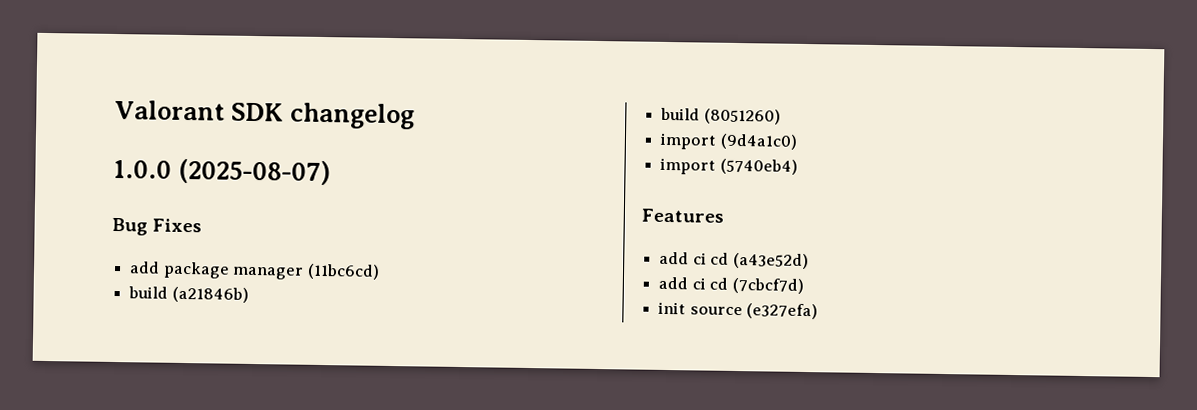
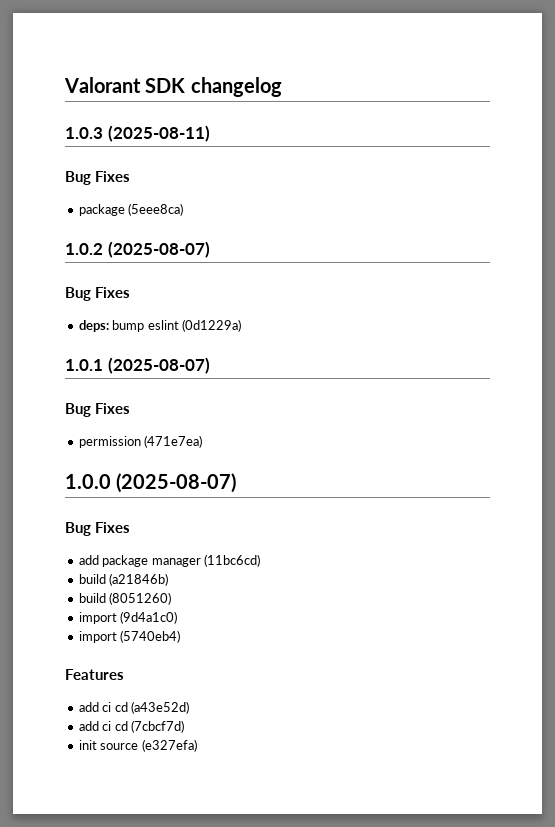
+ 1.0.3 (2025-08-11)
+ Bug Fixes
+ package (5eee8ca)
+ 1.0.2 (2025-08-07)
+ Bug Fixes
+ deps: bump eslint (0d1229a)
+ 1.0.1 (2025-08-07)
+ Bug Fixes
+ permission (471e7ea)

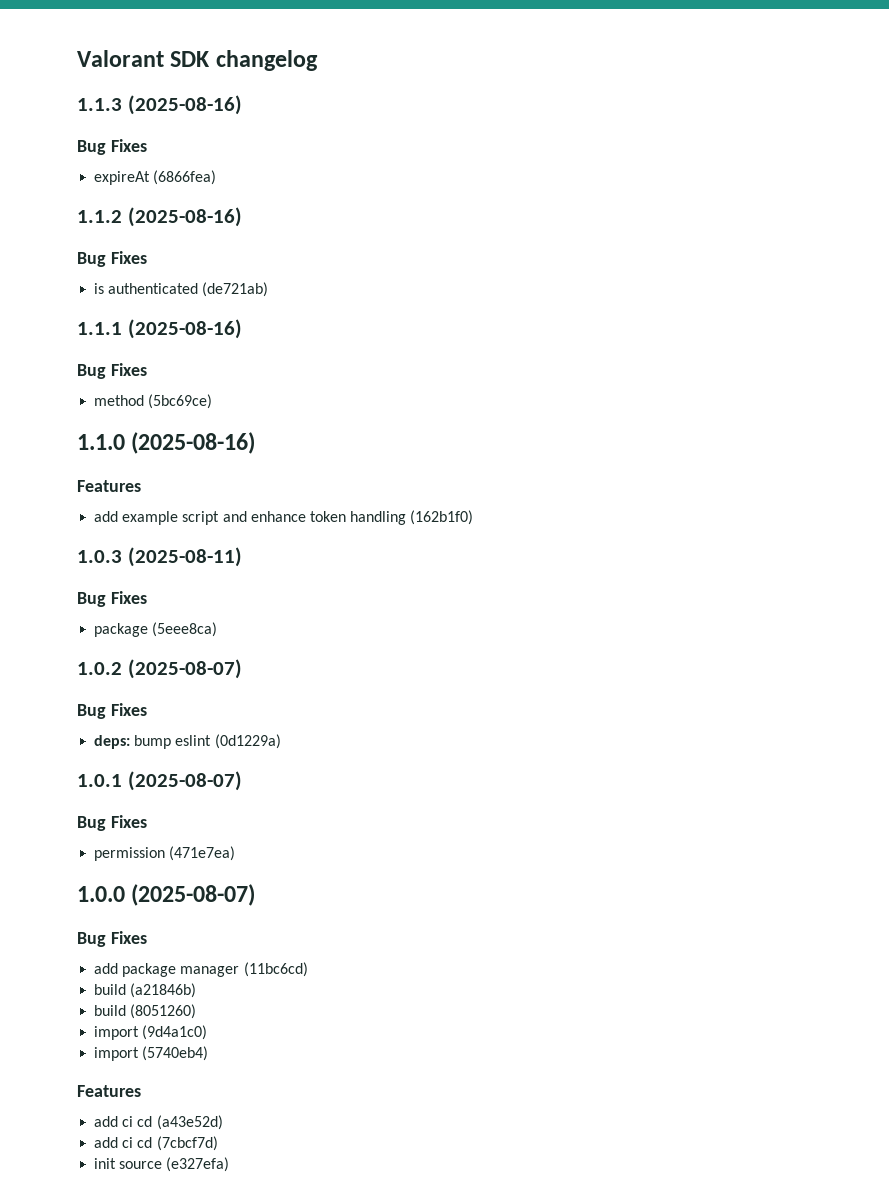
+ 1.1.3 (2025-08-16)
+ Bug Fixes
+ expireAt (6866fea)
+ 1.1.2 (2025-08-16)
+ Bug Fixes
+ is authenticated (de721ab)
+ 1.1.1 (2025-08-16)
+ Bug Fixes
+ method (5bc69ce)
+ 1.1.0 (2025-08-16)
+ Features
+ add example script and enhance token handling (162b1f0)

